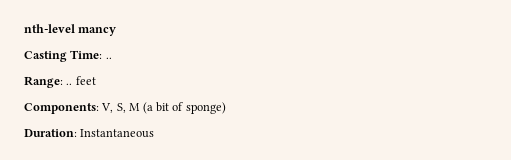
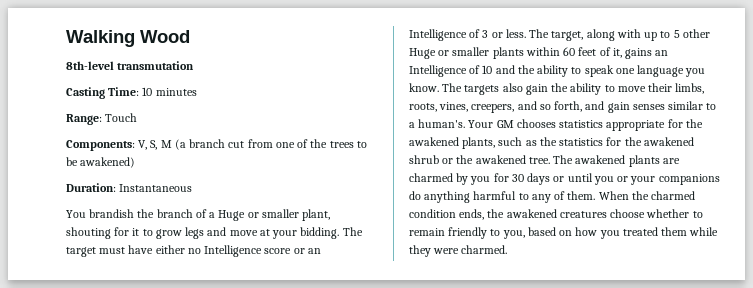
- nth-level mancy
+ Walking Wood
+ 8th-level transmutation
- Casting Time: ..
+ Casting Time: 10 minutes
- Range: .. feet
+ Range: Touch
- Components: V, S, M (a bit of sponge)
+ Components: V, S, M (a branch cut from one of the trees to be awakened)
  Duration: Instantaneous
+ You brandish the branch of a Huge or smaller plant, shouting for it to grow legs and move at your bidding. The target must have either no Intelligence score or an Intelligence of 3 or less. The target, along with up to 5 other Huge or smaller plants within 60 feet of it, gains an Intelligence of 10 and the ability to speak one language you know. The targets also gain the ability to move their limbs, roots, vines, creepers, and so forth, and gain senses similar to a human's. Your GM chooses statistics appropriate for the awakened plants, such as the statistics for the awakened shrub or the awakened tree. The awakened plants are charmed by you for 30 days or until you or your companions do anything harmful to any of them. When the charmed condition ends, the awakened creatures choose whether to remain friendly to you, based on how you treated them while they were charmed.

